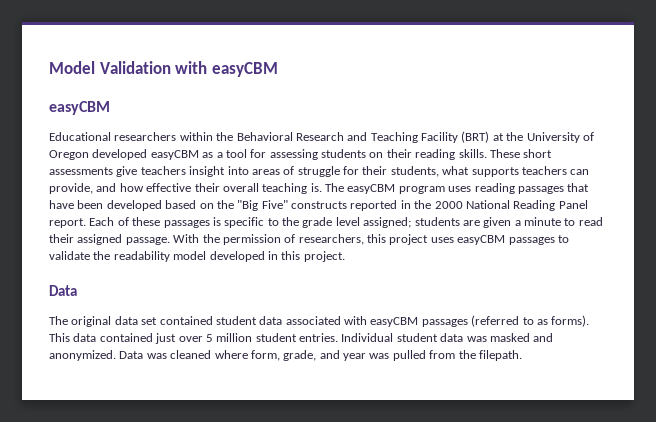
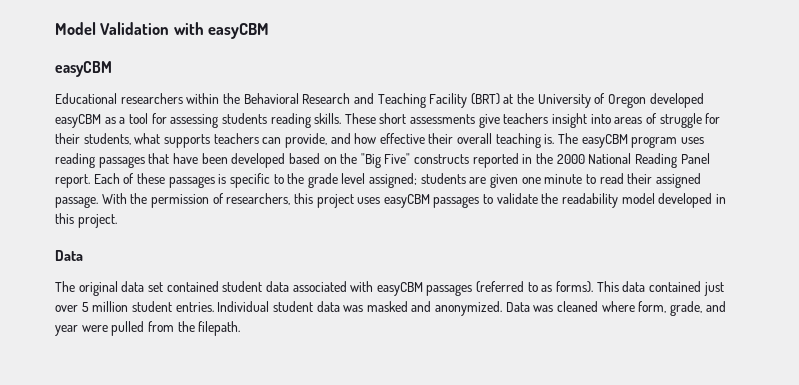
- Educational researchers within the Behavioral Research and Teaching Facility (BRT) at the University of Oregon developed easyCBM as a tool for assessing students on their reading skills.
+ Educational researchers within the Behavioral Research and Teaching Facility (BRT) at the University of Oregon developed easyCBM as a tool for assessing students reading skills.
- Each of these passages is specific to the grade level assigned; students are given a minute to read their assigned passage.
+ Each of these passages is specific to the grade level assigned; students are given one minute to read their assigned passage.
- Data was cleaned where form, grade, and year was pulled from the filepath.
+ Data was cleaned where form, grade, and year were pulled from the filepath.

